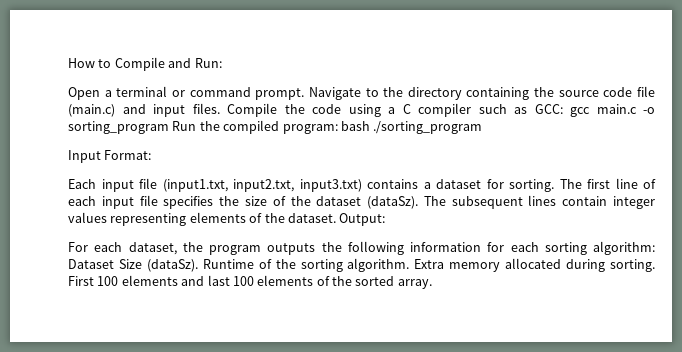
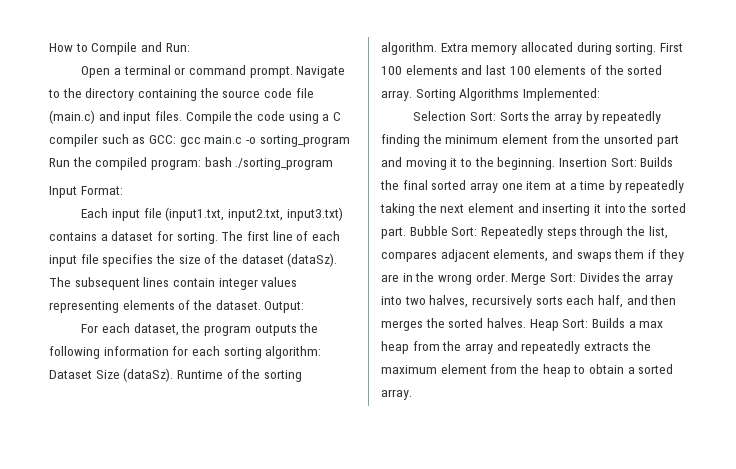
+ Sorting Algorithms Implemented:
+ Selection Sort: Sorts the array by repeatedly finding the minimum element from the unsorted part and moving it to the beginning. Insertion Sort: Builds the final sorted array one item at a time by repeatedly taking the next element and inserting it into the sorted part. Bubble Sort: Repeatedly steps through the list, compares adjacent elements, and swaps them if they are in the wrong order. Merge Sort: Divides the array into two halves, recursively sorts each half, and then merges the sorted halves. Heap Sort: Builds a max heap from the array and repeatedly extracts the maximum element from the heap to obtain a sorted array.

